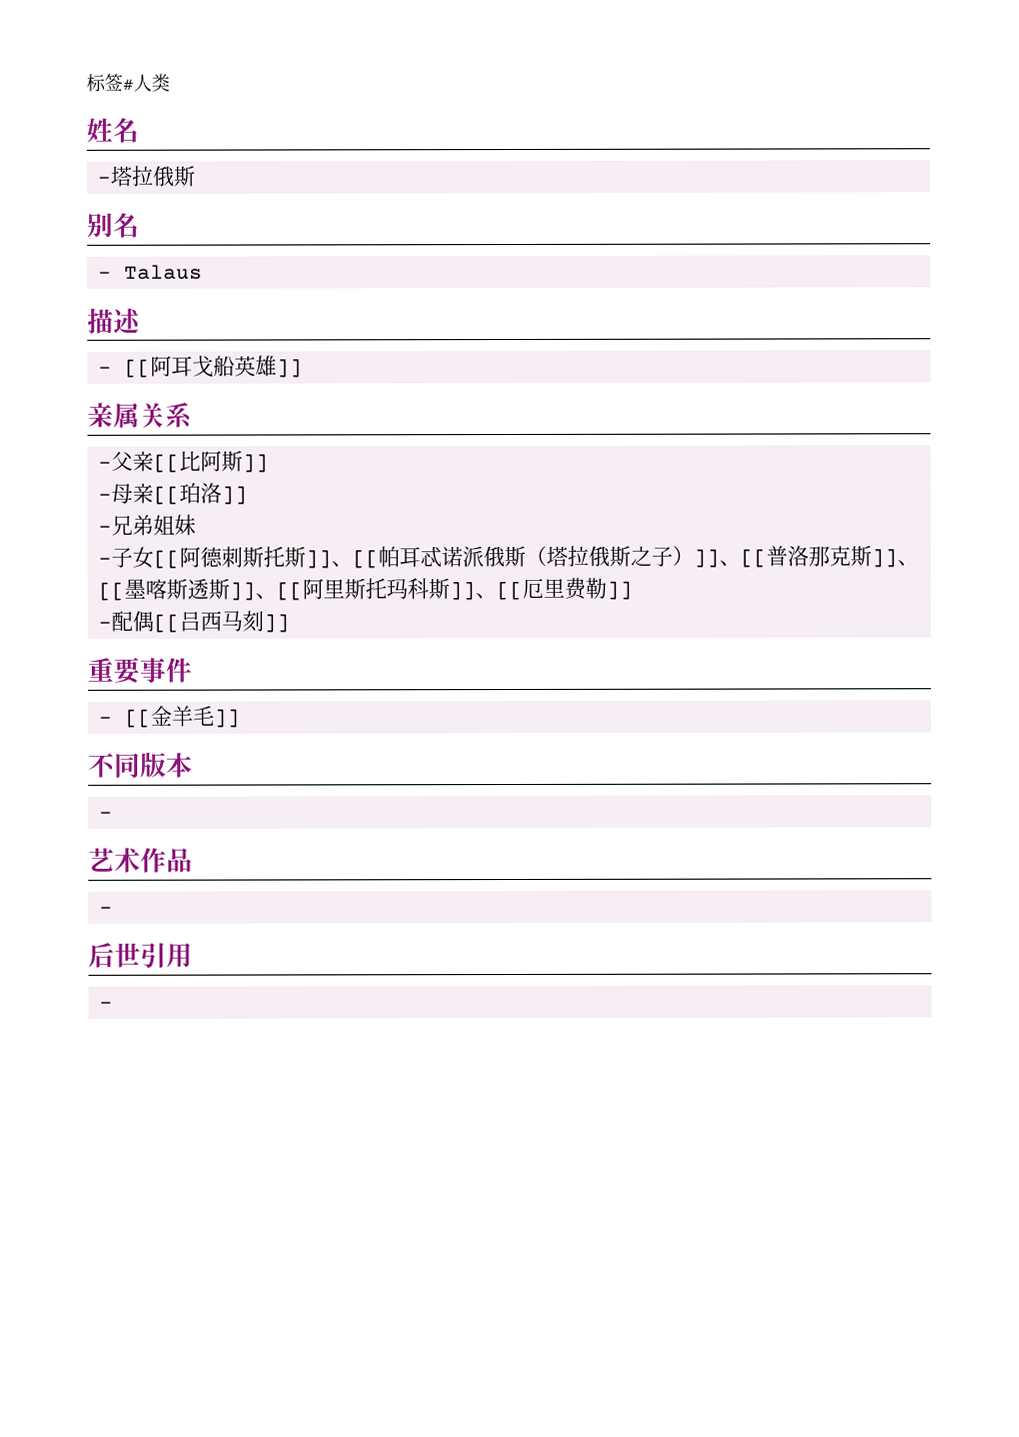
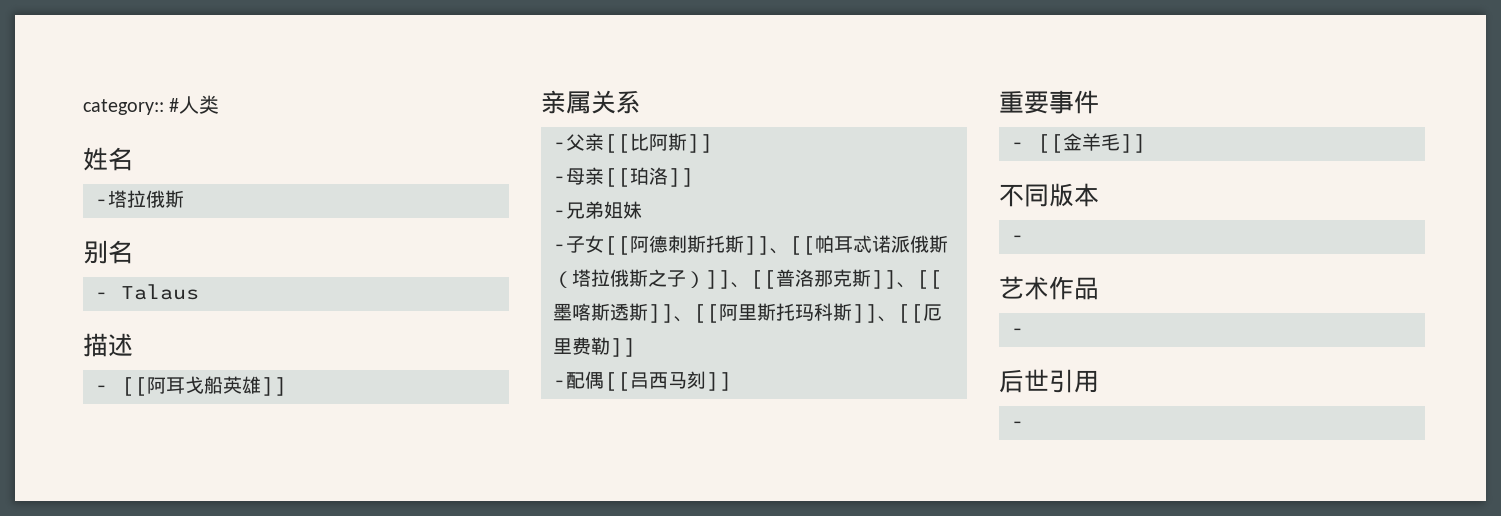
- 标签#人类
+ category:: #人类

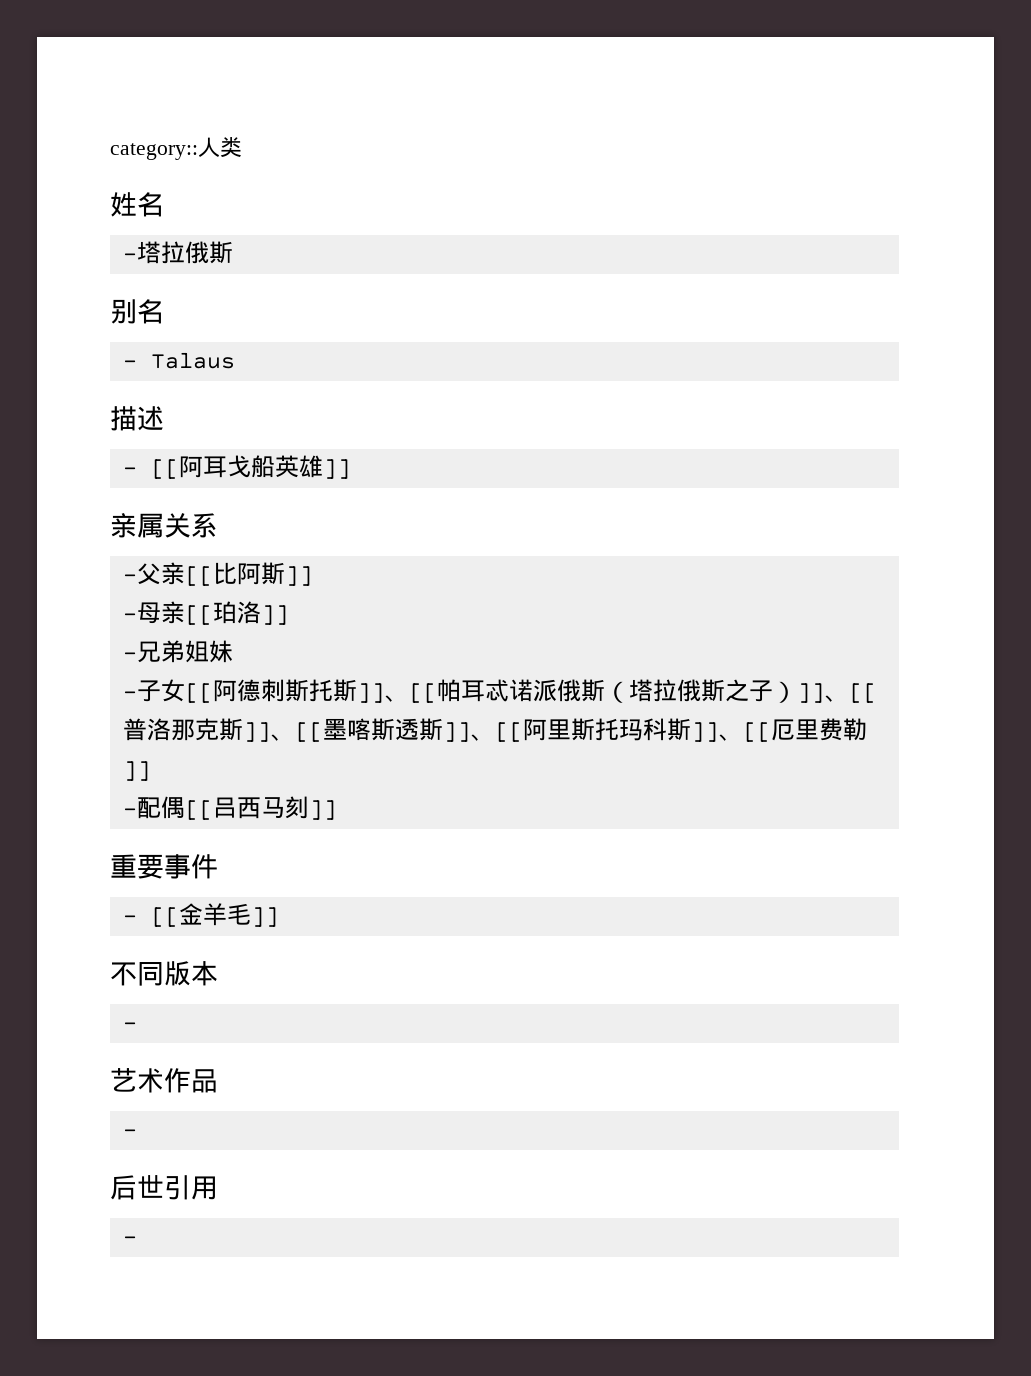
- category:: #人类
+ category::人类

